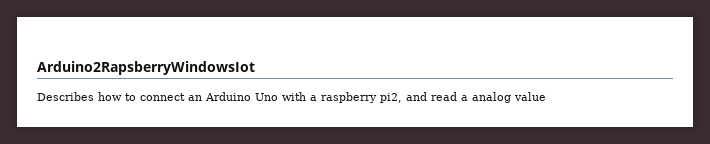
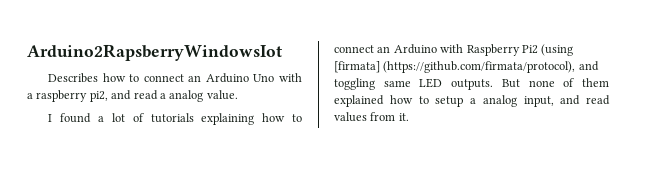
- Describes how to connect an Arduino Uno with a raspberry pi2, and read a analog value
+ Describes how to connect an Arduino Uno with a raspberry pi2, and read a analog value.
+ I found a lot of tutorials explaining how to connect an Arduino with Raspberry Pi2 (using [firmata] (https://github.com/firmata/protocol), and toggling same LED outputs. But none of them explained how to setup a analog input, and read values from it.

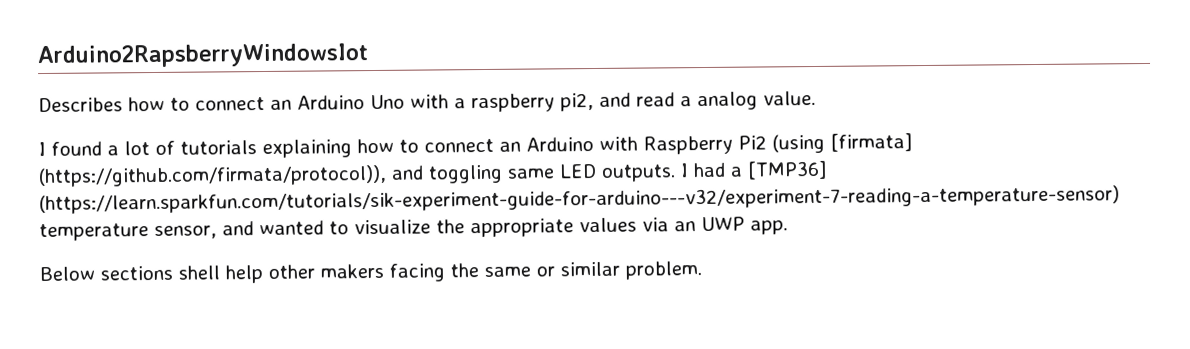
- I found a lot of tutorials explaining how to connect an Arduino with Raspberry Pi2 (using [firmata] (https://github.com/firmata/protocol), and toggling same LED outputs.
+ I found a lot of tutorials explaining how to connect an Arduino with Raspberry Pi2 (using [firmata] (https://github.com/firmata/protocol)), and toggling same LED outputs.
- But none of them explained how to setup a analog input, and read values from it.
+ I had a [TMP36] (https://learn.sparkfun.com/tutorials/sik-experiment-guide-for-arduino---v32/experiment-7-reading-a-temperature-sensor) temperature sensor, and wanted to visualize the appropriate values via an UWP app.
+ Below sections shell help other makers facing the same or similar problem.

